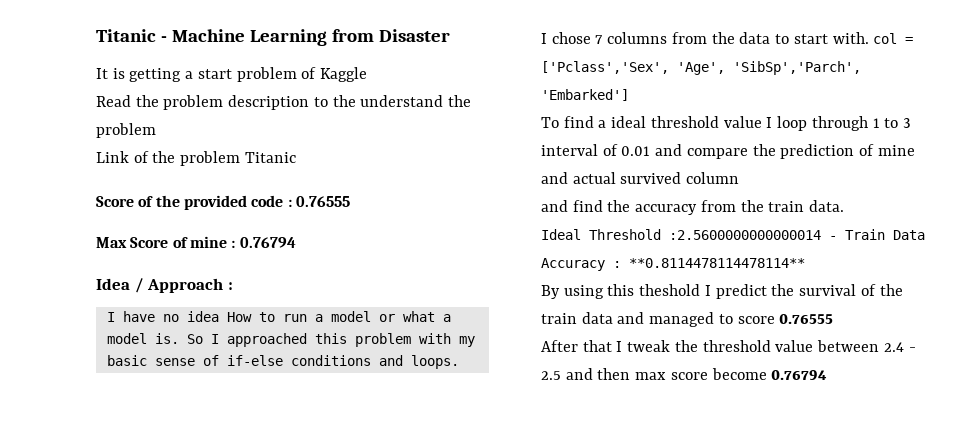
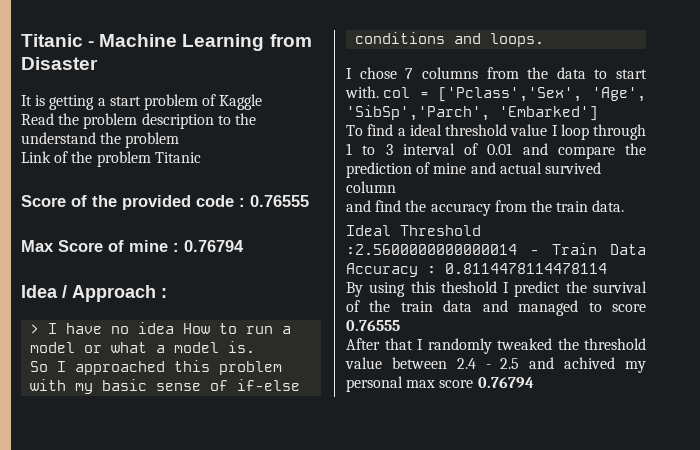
- I have no idea How to run a model or what a model is. So I approached this problem with my basic sense of if-else conditions and loops.
+ > I have no idea How to run a model or what a model is.
+ So I approached this problem with my basic sense of if-else conditions and loops.
- Ideal Threshold :2.5600000000000014 - Train Data Accuracy : **0.8114478114478114**
+ Ideal Threshold :2.5600000000000014 - Train Data Accuracy : 0.8114478114478114
- After that I tweak the threshold value between 2.4 - 2.5 and then max score become 0.76794
+ After that I randomly tweaked the threshold value between 2.4 - 2.5 and achived my personal max score 0.76794

